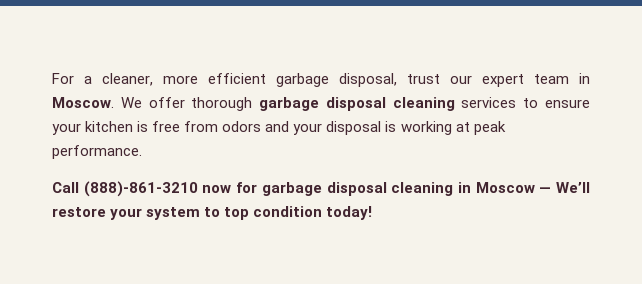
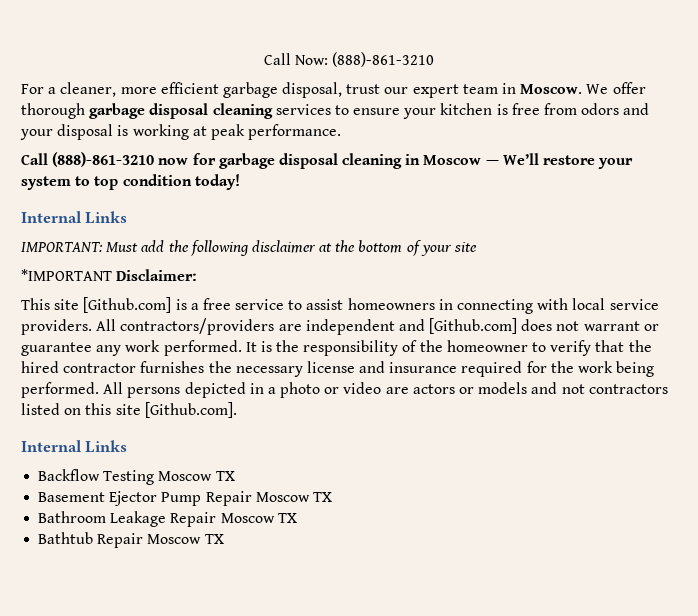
+ Call Now: (888)-861-3210
  Call (888)-861-3210 now for garbage disposal cleaning in Moscow — We’ll restore your system to top condition today!
+ Internal Links
+ IMPORTANT: Must add the following disclaimer at the bottom of your site
+ *IMPORTANT Disclaimer:
+ This site [Github.com] is a free service to assist homeowners in connecting with local service providers. All contractors/providers are independent and [Github.com] does not warrant or guarantee any work performed. It is the responsibility of the homeowner to verify that the hired contractor furnishes the necessary license and insurance required for the work being performed. All persons depicted in a photo or video are actors or models and not contractors listed on this site [Github.com].
+ Internal Links
+ Backflow Testing Moscow TX
+ Basement Ejector Pump Repair Moscow TX
+ Bathroom Leakage Repair Moscow TX
+ Bathtub Repair Moscow TX

